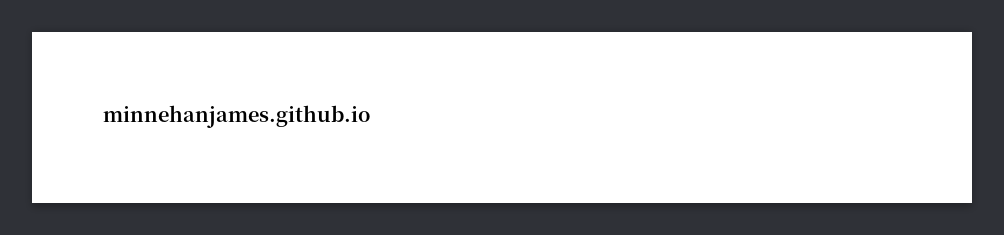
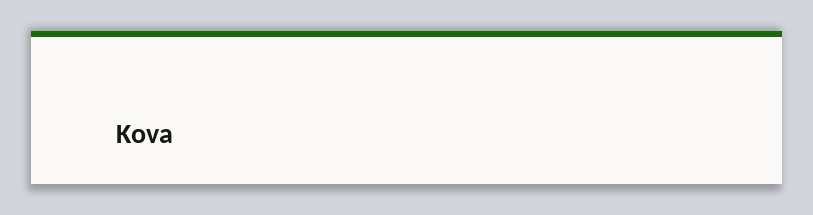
- minnehanjames.github.io
+ Kova

